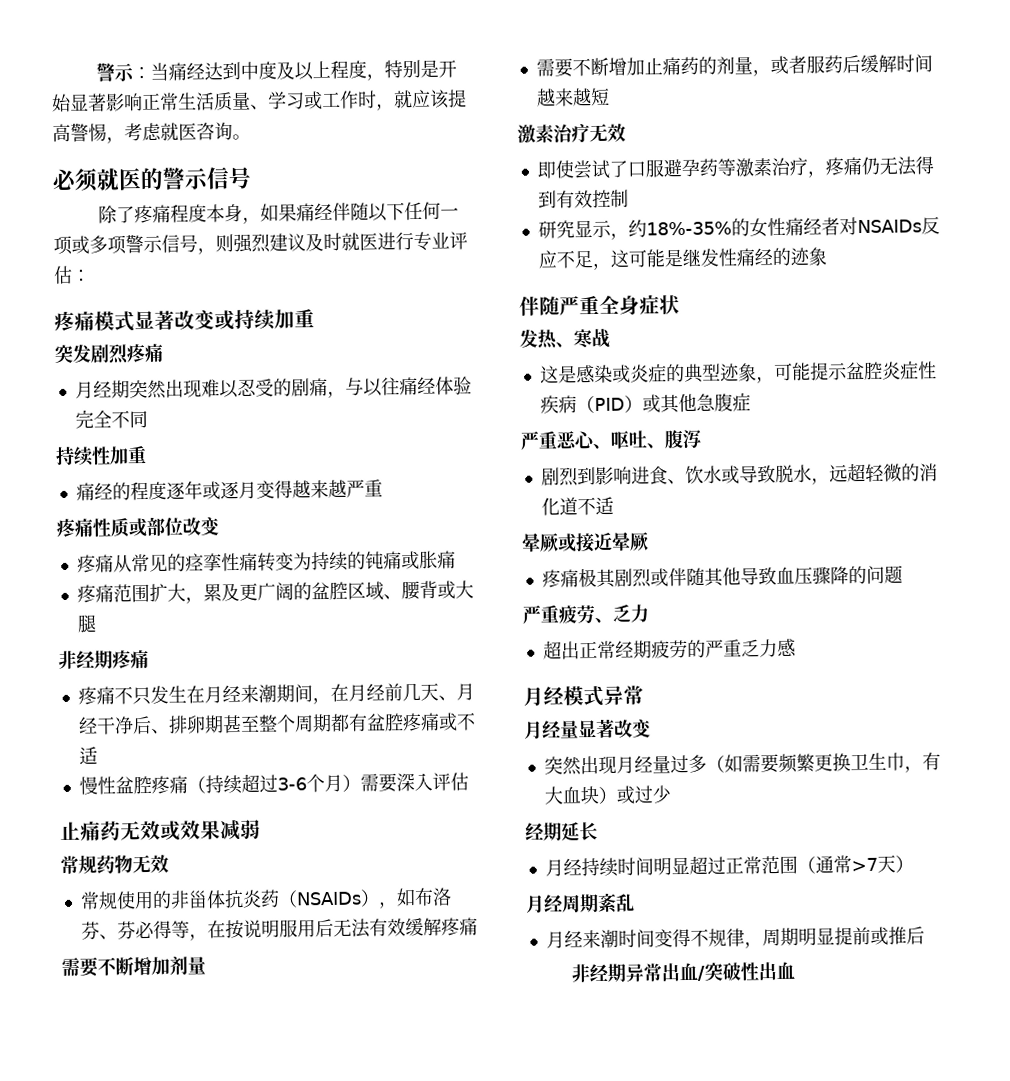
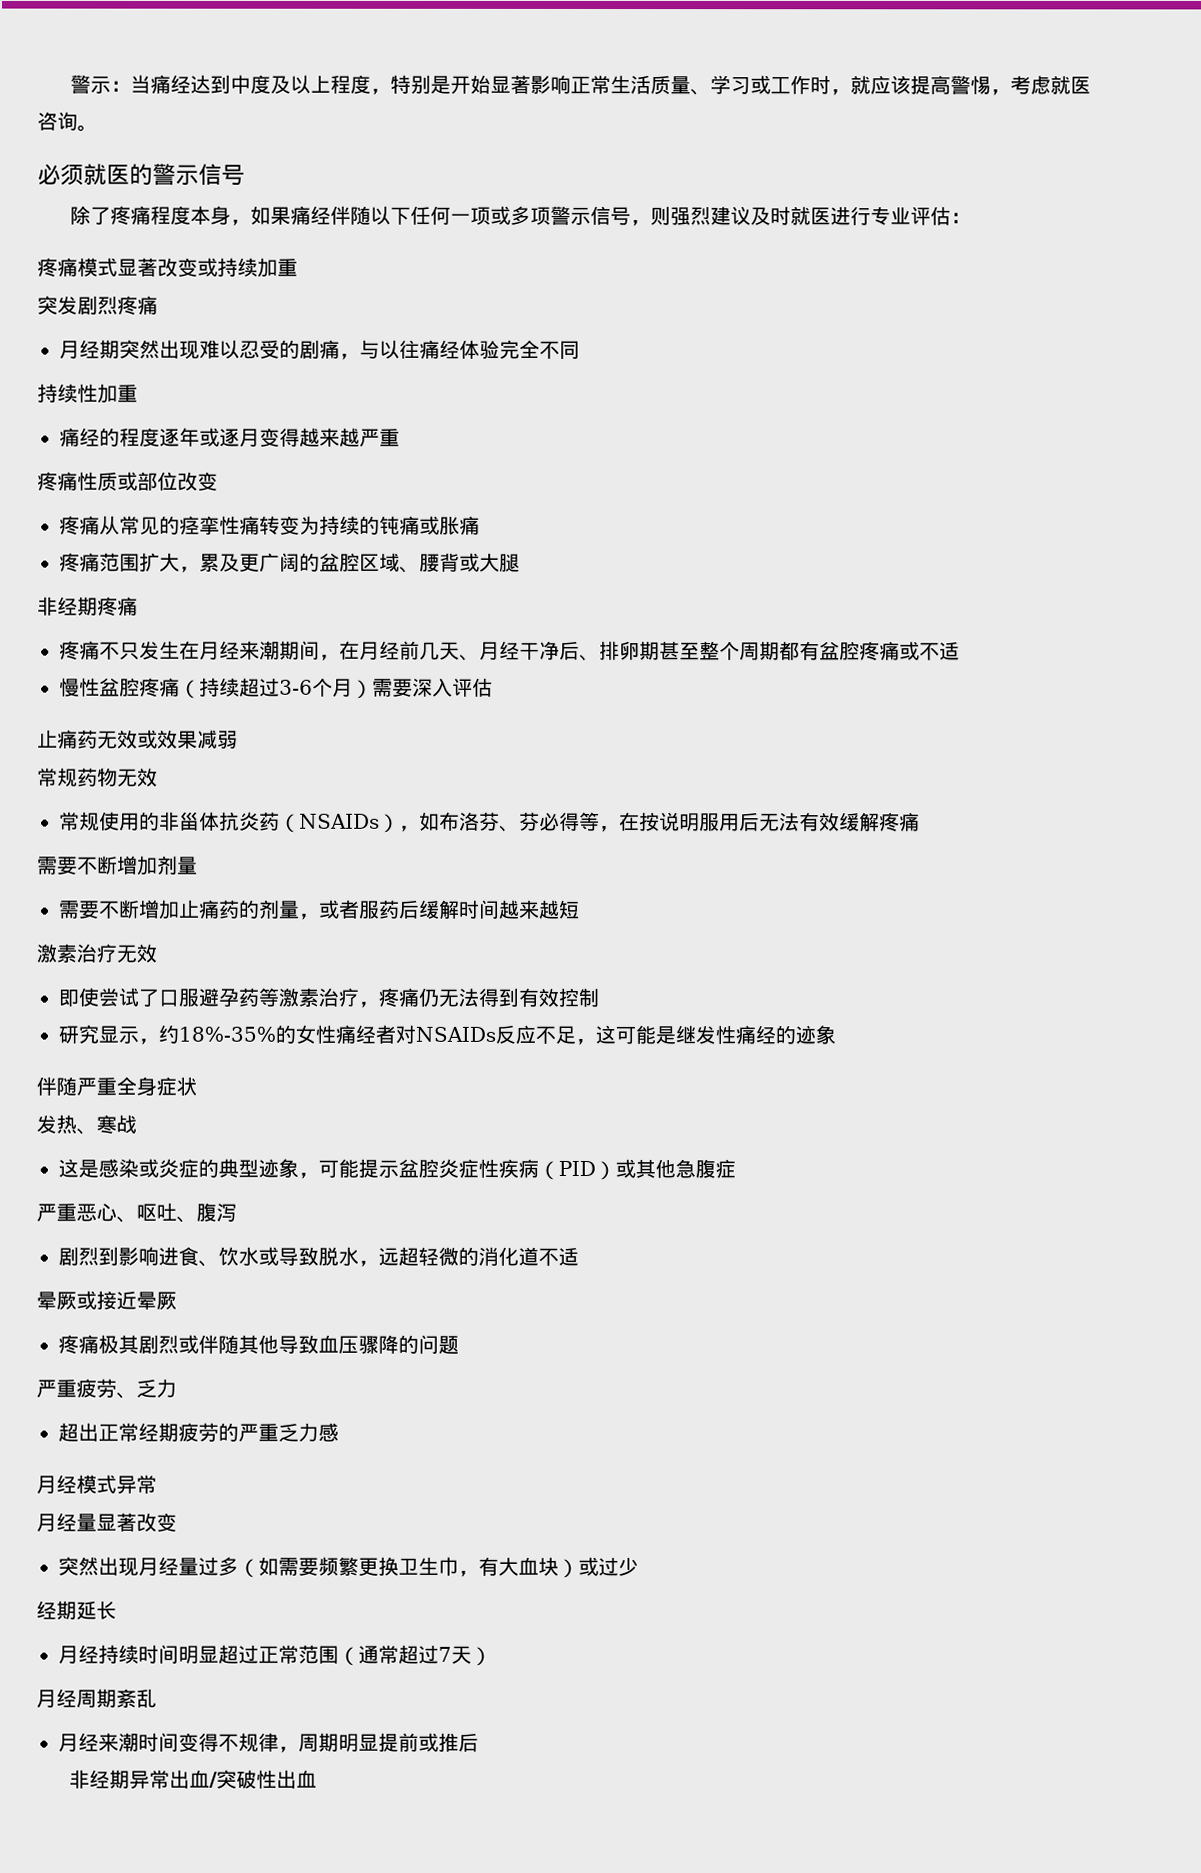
- 月经持续时间明显超过正常范围（通常>7天）
+ 月经持续时间明显超过正常范围（通常超过7天）

